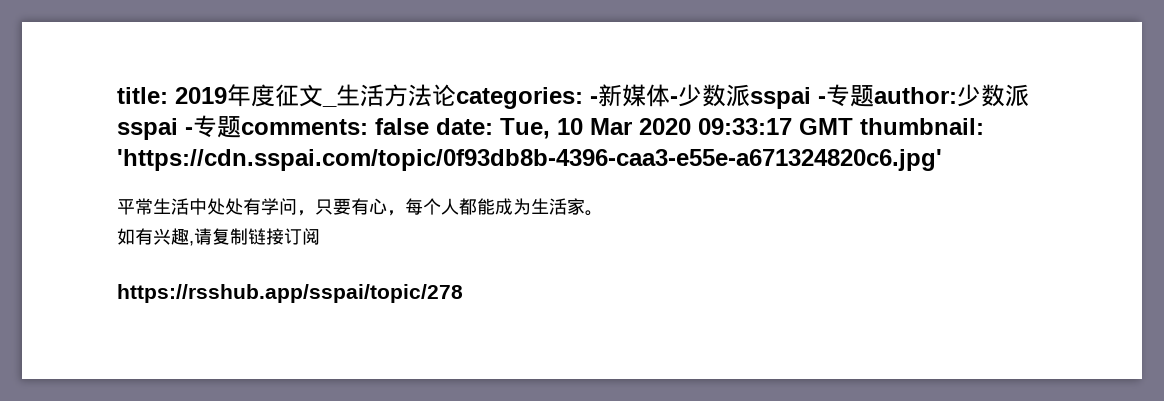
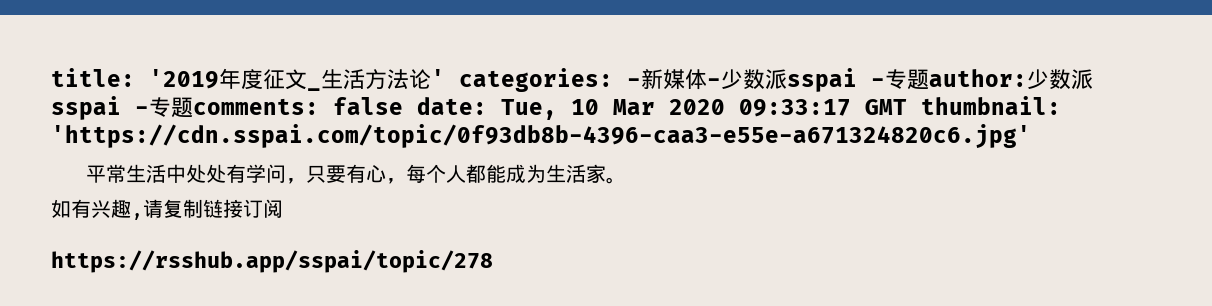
- title: 2019年度征文_生活方法论categories: -新媒体-少数派sspai -专题author:少数派sspai -专题comments: false date: Tue, 10 Mar 2020 09:33:17 GMT thumbnail: 'https://cdn.sspai.com/topic/0f93db8b-4396-caa3-e55e-a671324820c6.jpg'
+ title: '2019年度征文_生活方法论' categories: -新媒体-少数派sspai -专题author:少数派sspai -专题comments: false date: Tue, 10 Mar 2020 09:33:17 GMT thumbnail: 'https://cdn.sspai.com/topic/0f93db8b-4396-caa3-e55e-a671324820c6.jpg'

